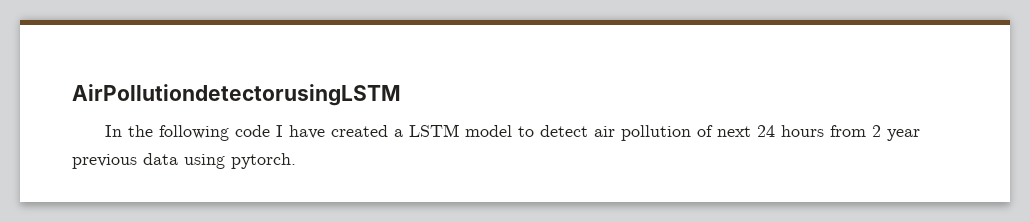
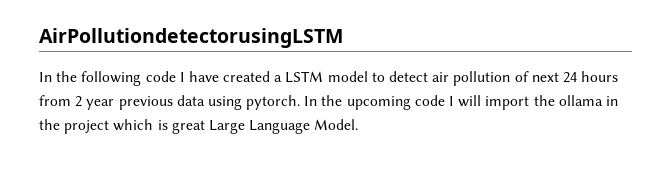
+ In the upcoming code I will import the ollama in the project which is great Large Language Model.

